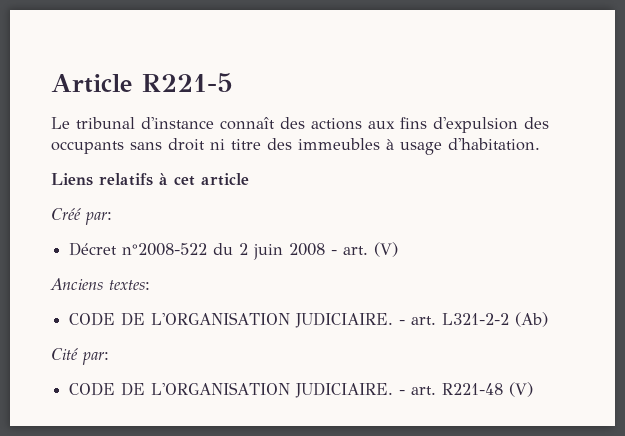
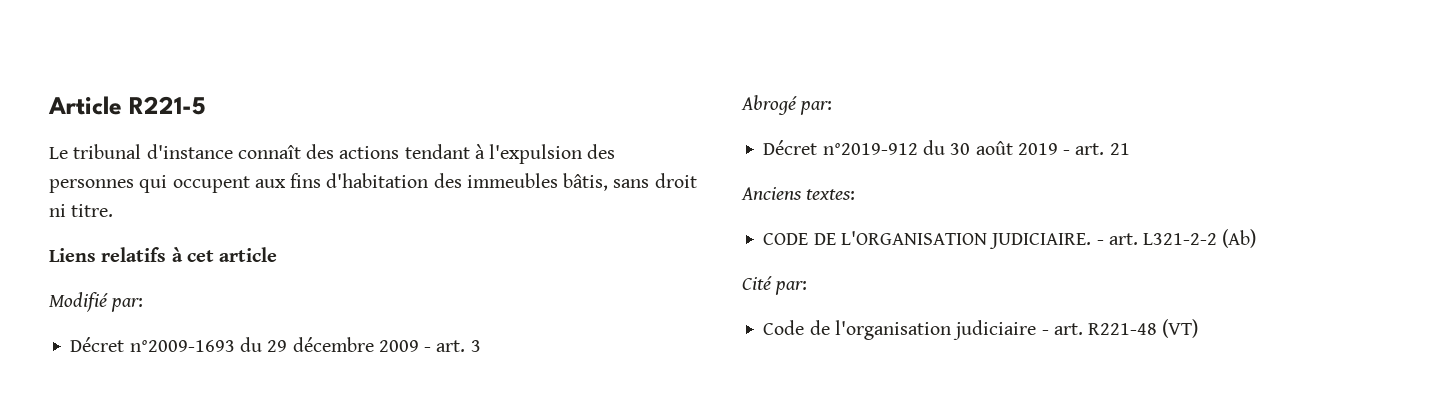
- Le tribunal d'instance connaît des actions aux fins d'expulsion des occupants sans droit ni titre des immeubles à usage d'habitation.
+ Le tribunal d'instance connaît des actions tendant à l'expulsion des personnes qui occupent aux fins d'habitation des immeubles bâtis, sans droit ni titre.
- Créé par:
- Décret n°2008-522 du 2 juin 2008 - art. (V)
+ Modifié par:
+ Décret n°2009-1693 du 29 décembre 2009 - art. 3
+ Abrogé par:
+ Décret n°2019-912 du 30 août 2019 - art. 21
- CODE DE L'ORGANISATION JUDICIAIRE. - art. R221-48 (V)
+ Code de l'organisation judiciaire - art. R221-48 (VT)

